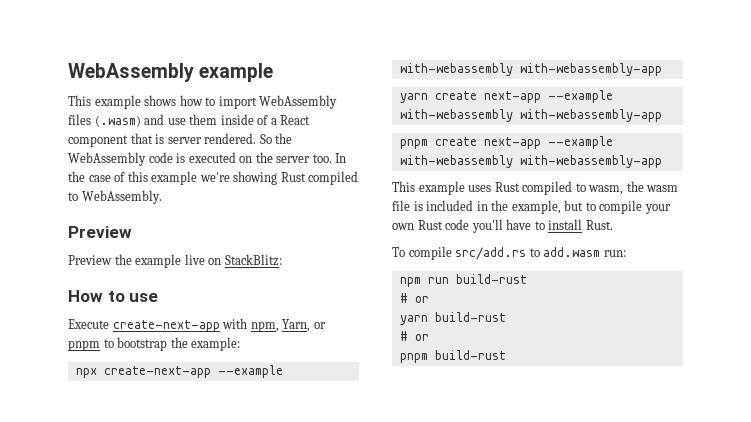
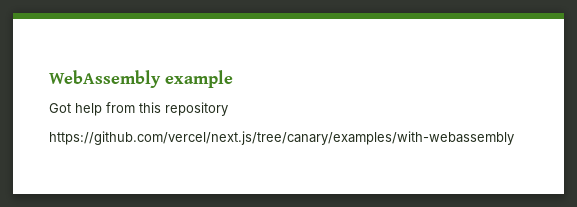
- This example shows how to import WebAssembly files (.wasm) and use them inside of a React component that is server rendered. So the WebAssembly code is executed on the server too. In the case of this example we're showing Rust compiled to WebAssembly.
- Preview
- Preview the example live on StackBlitz:
- How to use
- Execute create-next-app with npm, Yarn, or pnpm to bootstrap the example:
- npx create-next-app --example with-webassembly with-webassembly-app
- yarn create next-app --example with-webassembly with-webassembly-app
- pnpm create next-app --example with-webassembly with-webassembly-app
- This example uses Rust compiled to wasm, the wasm file is included in the example, but to compile your own Rust code you'll have to install Rust.
- To compile src/add.rs to add.wasm run:
- npm run build-rust
- # or
- yarn build-rust
- # or
- pnpm build-rust
+ Got help from this repository
+ https://github.com/vercel/next.js/tree/canary/examples/with-webassembly

